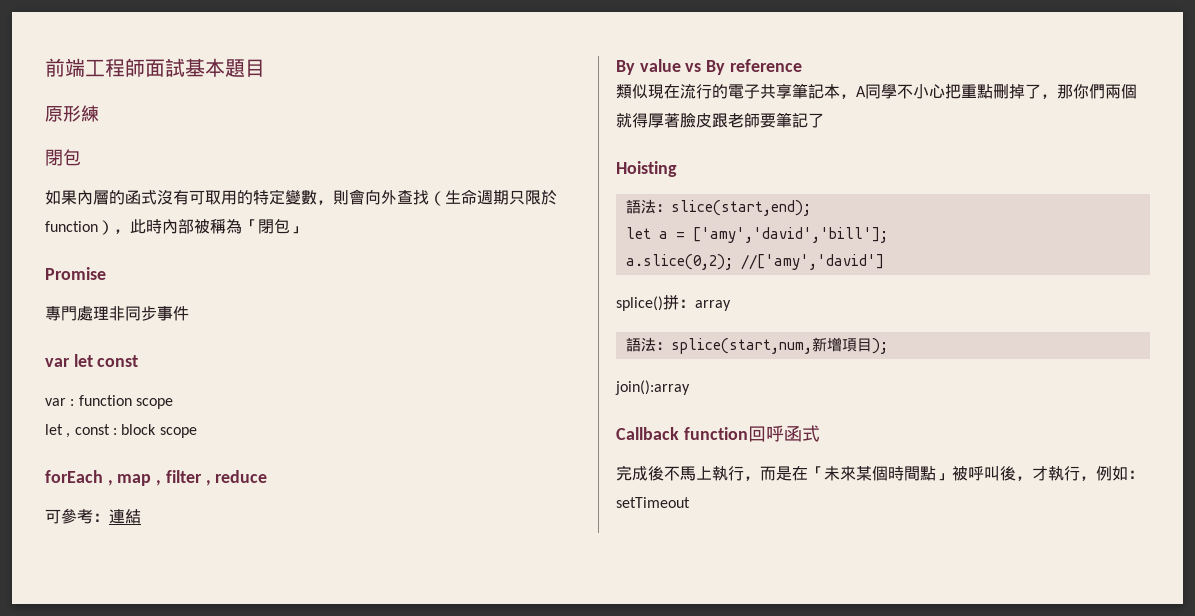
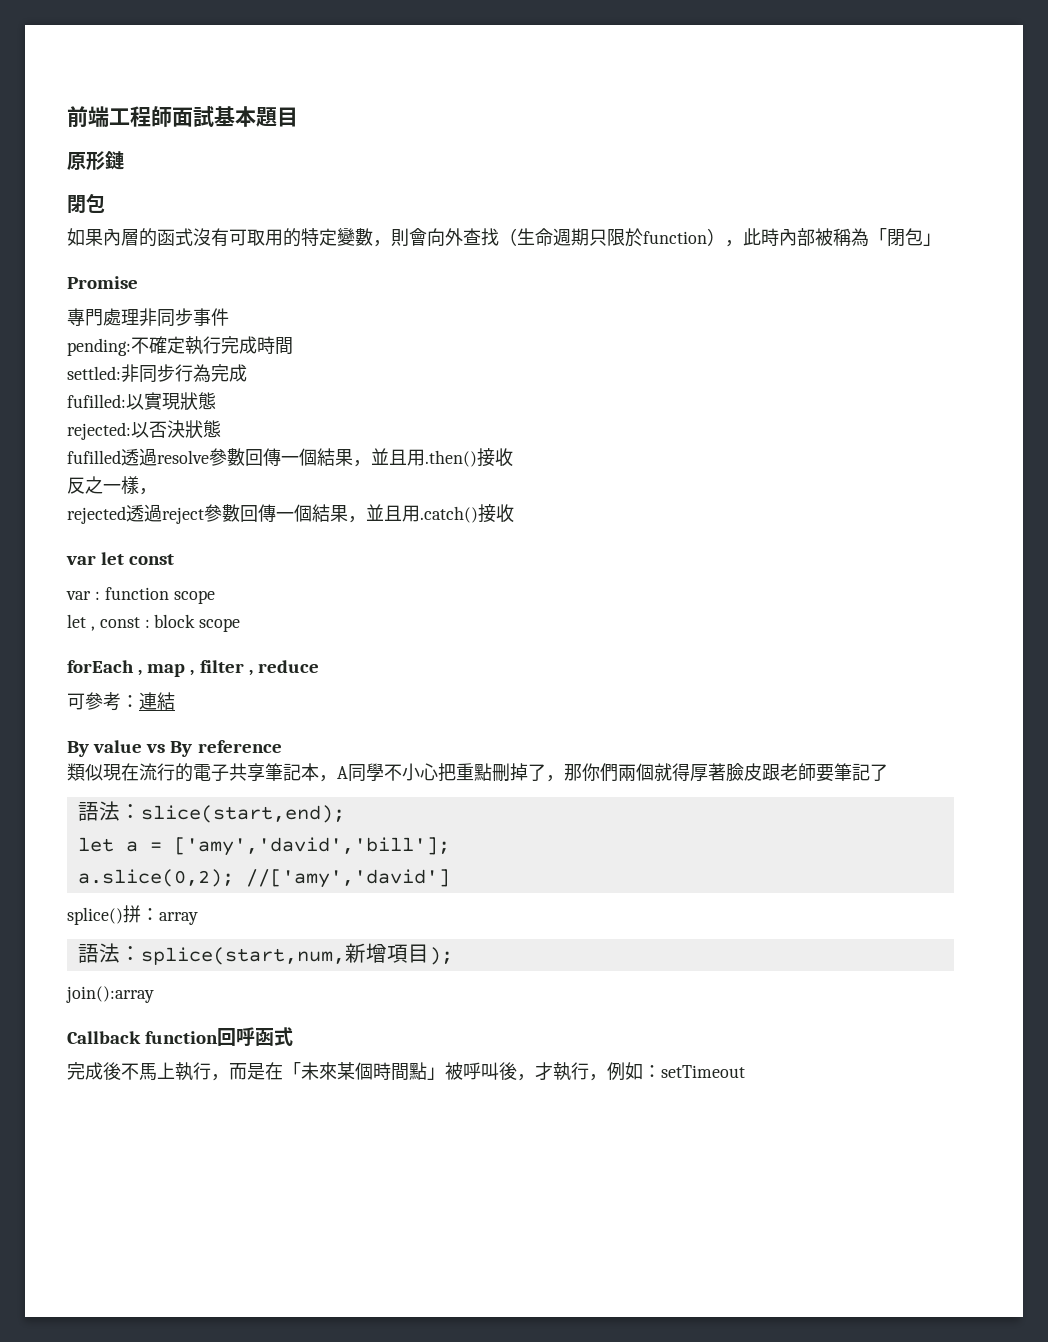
- 原形練
+ 原形鏈
+ pending:不確定執行完成時間
+ settled:非同步行為完成
+ fufilled:以實現狀態
+ rejected:以否決狀態
+ fufilled透過resolve參數回傳一個結果，並且用.then()接收
+ 反之一樣，
+ rejected透過reject參數回傳一個結果，並且用.catch()接收
- Hoisting

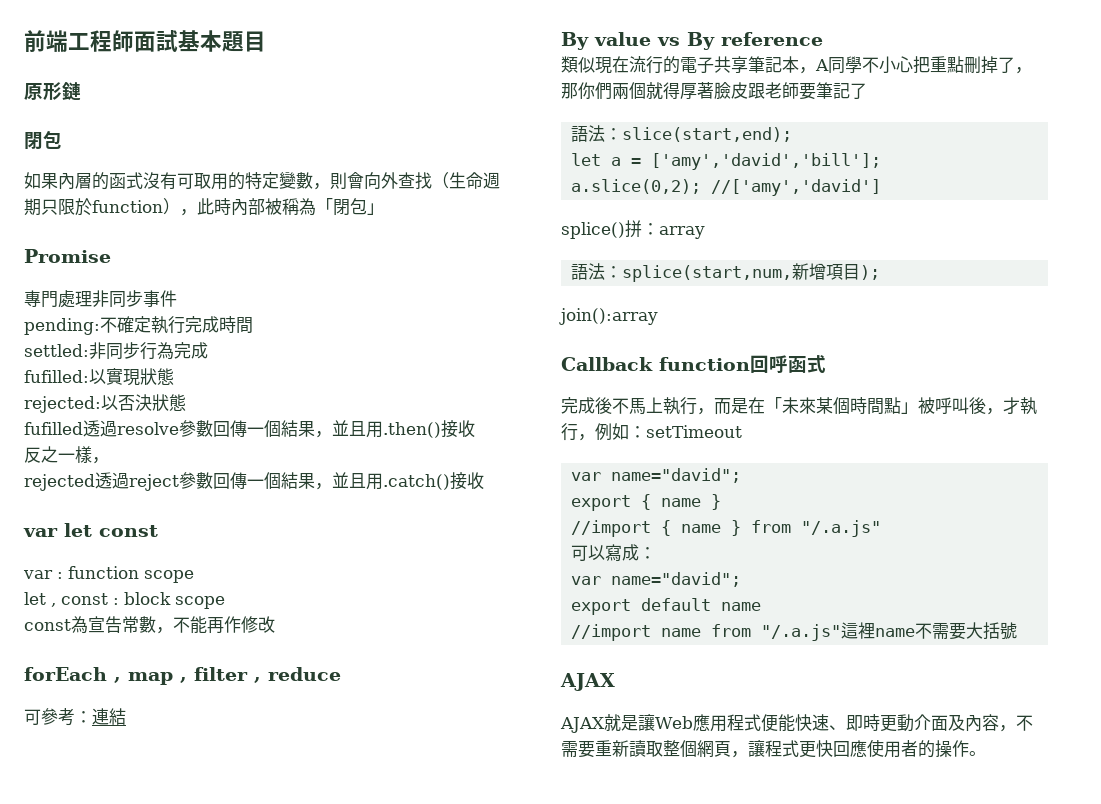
+ const為宣告常數，不能再作修改
  完成後不馬上執行，而是在「未來某個時間點」被呼叫後，才執行，例如：setTimeout
+ var name="david";
+ export { name }
+ //import { name } from "/.a.js"
+ 可以寫成：
+ var name="david";
+ export default name
+ //import name from "/.a.js"這裡name不需要大括號
+ AJAX
+ AJAX就是讓Web應用程式便能快速、即時更動介面及內容，不需要重新讀取整個網頁，讓程式更快回應使用者的操作。

